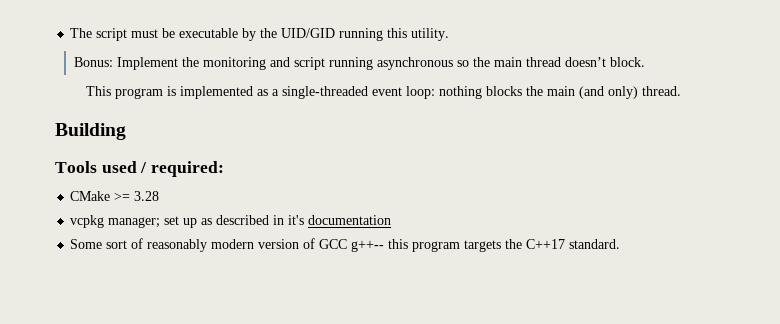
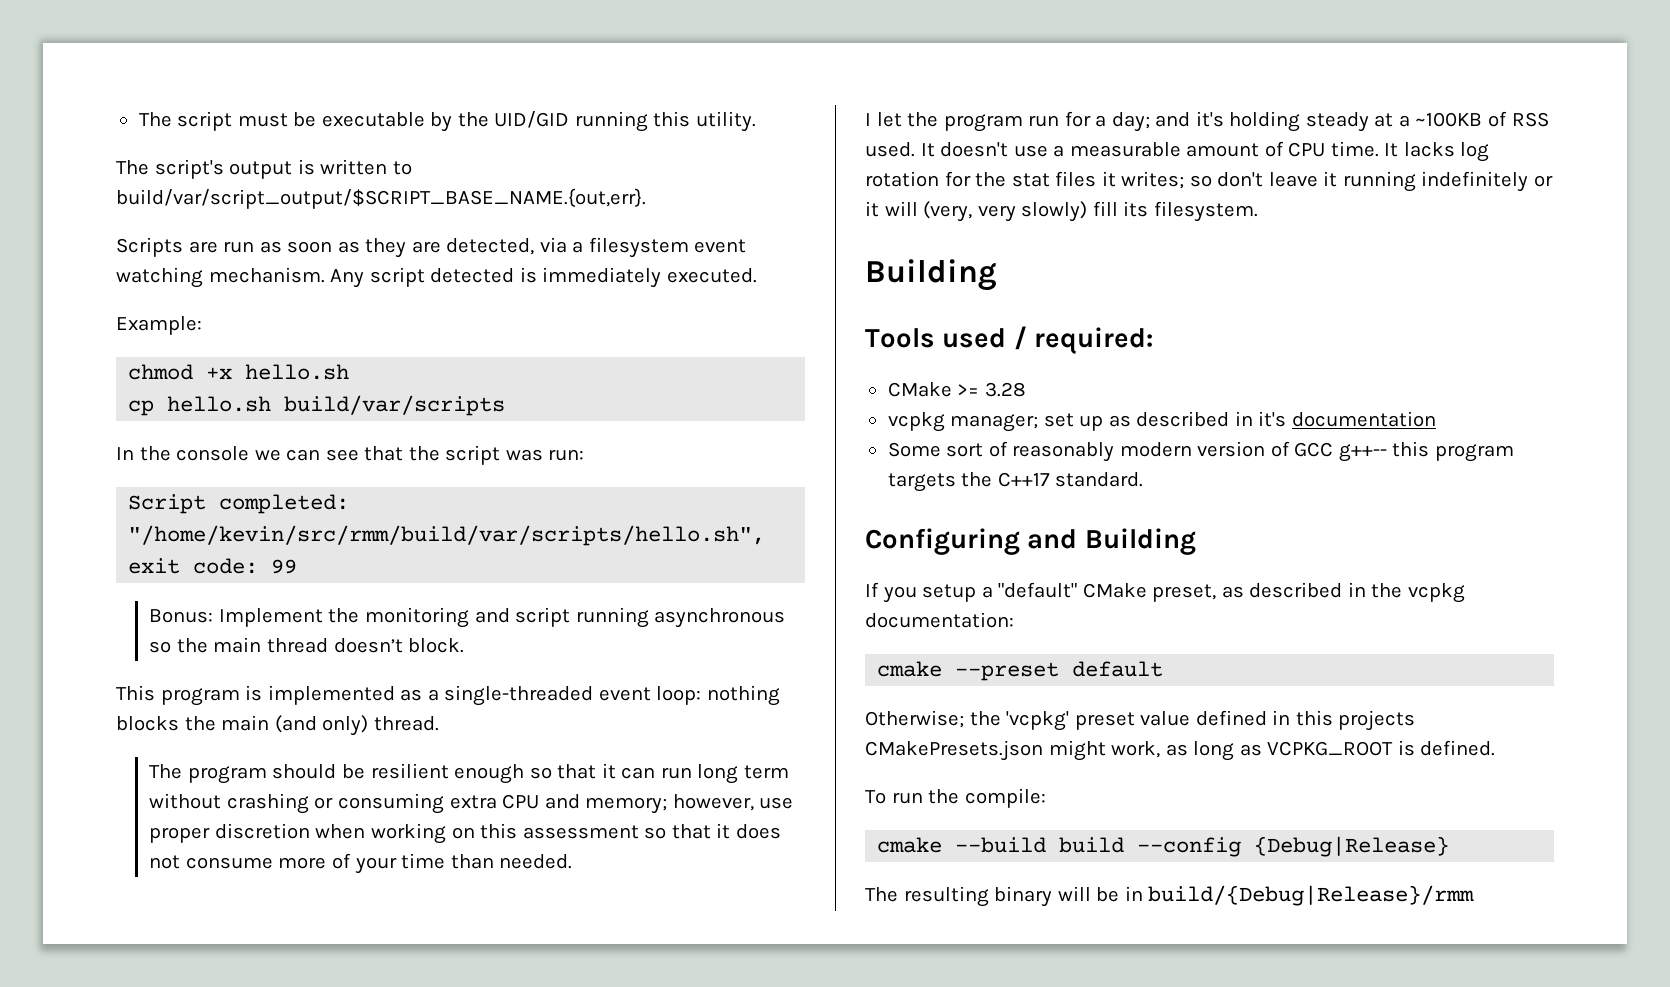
+ The script's output is written to build/var/script_output/$SCRIPT_BASE_NAME.{out,err}.
+ Scripts are run as soon as they are detected, via a filesystem event watching mechanism. Any script detected is immediately executed.
+ Example:
+ chmod +x hello.sh
+ cp hello.sh build/var/scripts
+ In the console we can see that the script was run:
+ Script completed: "/home/kevin/src/rmm/build/var/scripts/hello.sh", exit code: 99
+ The program should be resilient enough so that it can run long term without crashing or consuming extra CPU and memory; however, use proper discretion when working on this assessment so that it does not consume more of your time than needed.
+ I let the program run for a day; and it's holding steady at a ~100KB of RSS used. It doesn't use a measurable amount of CPU time. It lacks log rotation for the stat files it writes; so don't leave it running indefinitely or it will (very, very slowly) fill its filesystem.
+ Configuring and Building
+ If you setup a "default" CMake preset, as described in the vcpkg documentation:
+ cmake --preset default
+ Otherwise; the 'vcpkg' preset value defined in this projects CMakePresets.json might work, as long as VCPKG_ROOT is defined.
+ To run the compile:
+ cmake --build build --config {Debug|Release}
+ The resulting binary will be in build/{Debug|Release}/rmm

